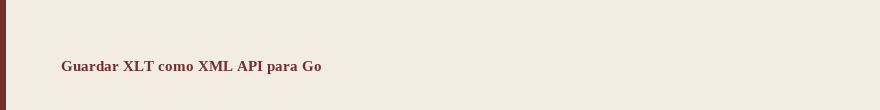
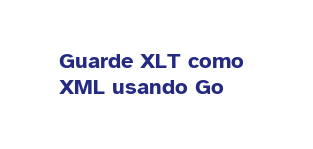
- Guardar XLT como XML API para Go
+ Guarde XLT como XML usando Go

